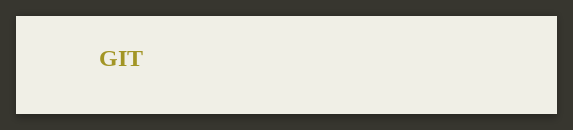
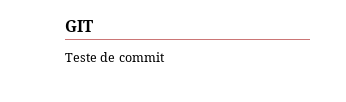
+ Teste de commit

